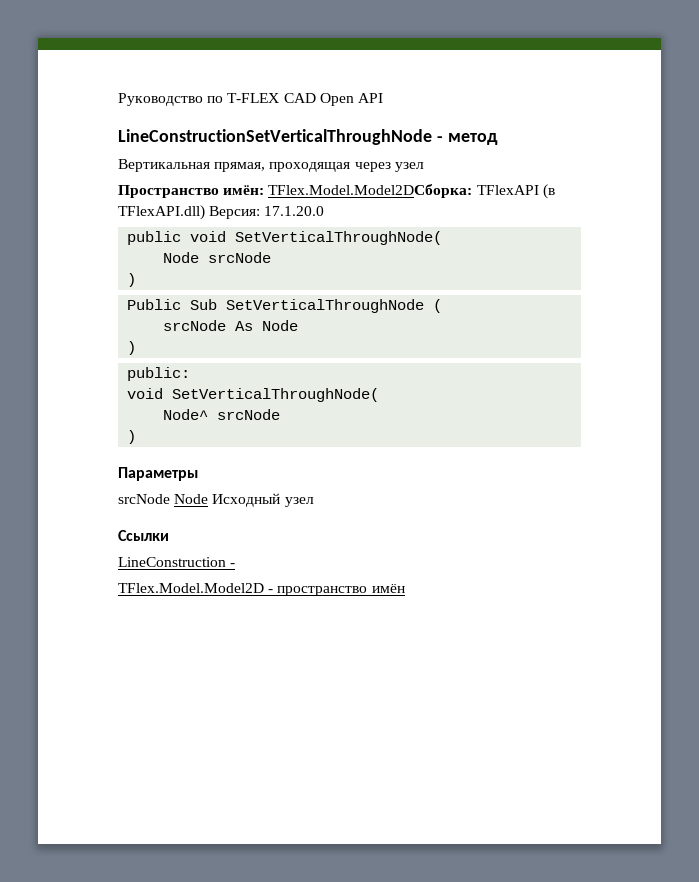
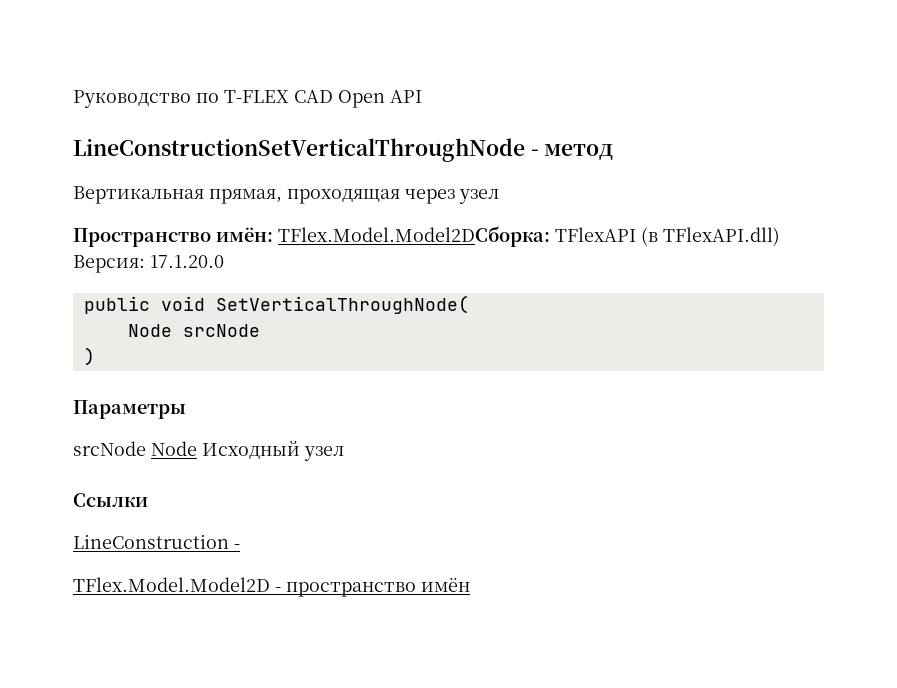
- Public Sub SetVerticalThroughNode (
- srcNode As Node
- )
- public:
- void SetVerticalThroughNode(
- Node^ srcNode
- )

